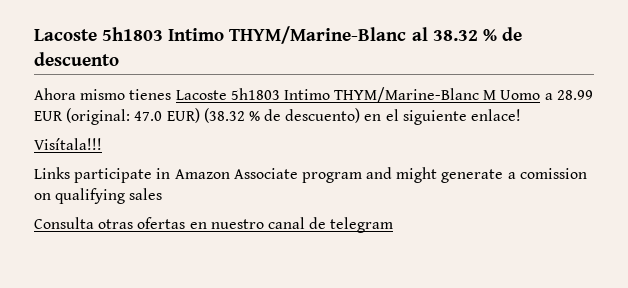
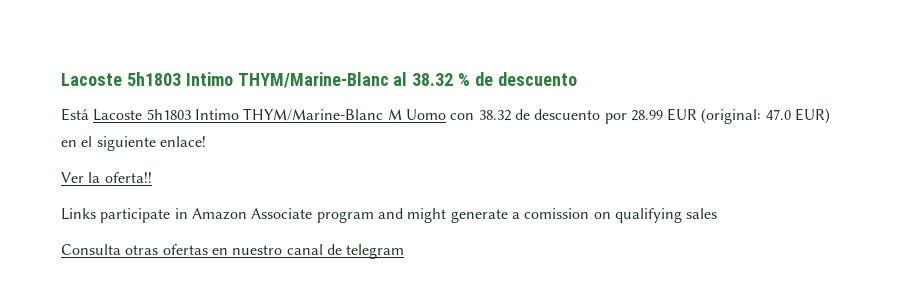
- Ahora mismo tienes Lacoste 5h1803 Intimo THYM/Marine-Blanc M Uomo a 28.99 EUR (original: 47.0 EUR) (38.32 % de descuento) en el siguiente enlace!
+ Está Lacoste 5h1803 Intimo THYM/Marine-Blanc M Uomo con 38.32 de descuento por 28.99 EUR (original: 47.0 EUR) en el siguiente enlace!
- Visítala!!!
+ Ver la oferta!!

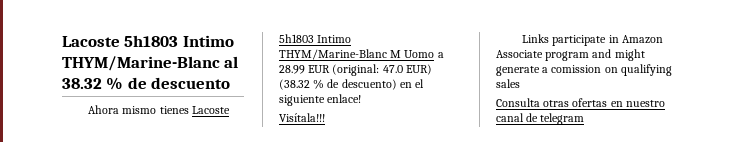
- Está Lacoste 5h1803 Intimo THYM/Marine-Blanc M Uomo con 38.32 de descuento por 28.99 EUR (original: 47.0 EUR) en el siguiente enlace!
+ Ahora mismo tienes Lacoste 5h1803 Intimo THYM/Marine-Blanc M Uomo a 28.99 EUR (original: 47.0 EUR) (38.32 % de descuento) en el siguiente enlace!
- Ver la oferta!!
+ Visítala!!!

